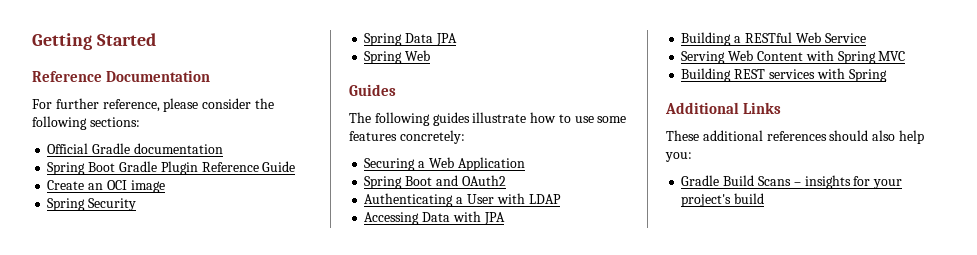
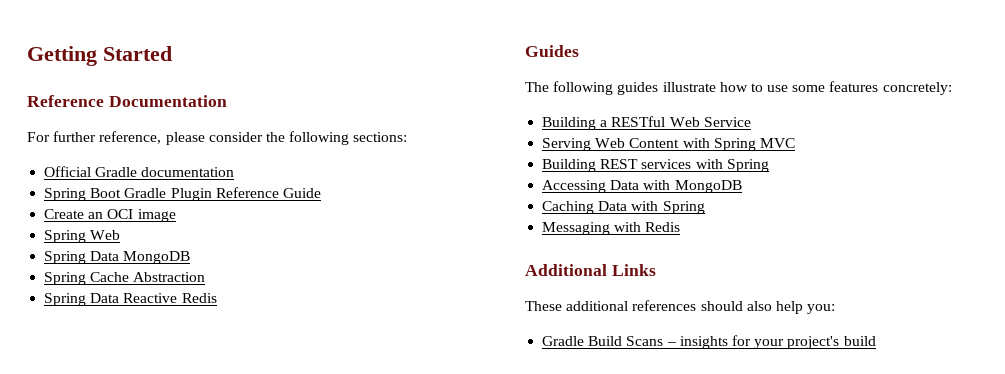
- Spring Security
- Spring Data JPA
  Spring Web
+ Spring Data MongoDB
+ Spring Cache Abstraction
+ Spring Data Reactive Redis
- Securing a Web Application
- Spring Boot and OAuth2
- Authenticating a User with LDAP
- Accessing Data with JPA
+ Accessing Data with MongoDB
+ Caching Data with Spring
+ Messaging with Redis

